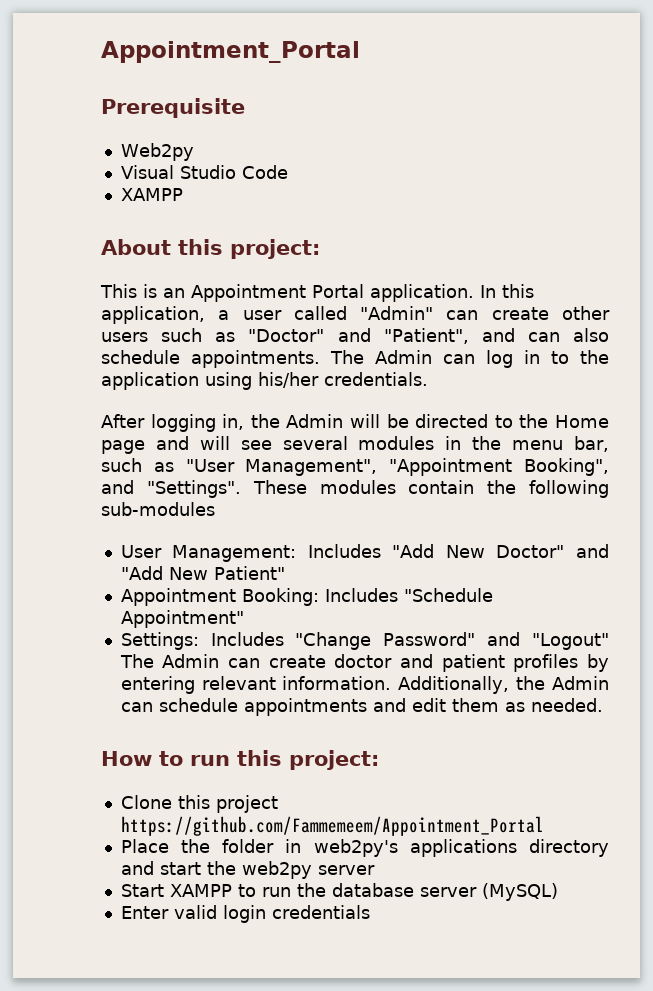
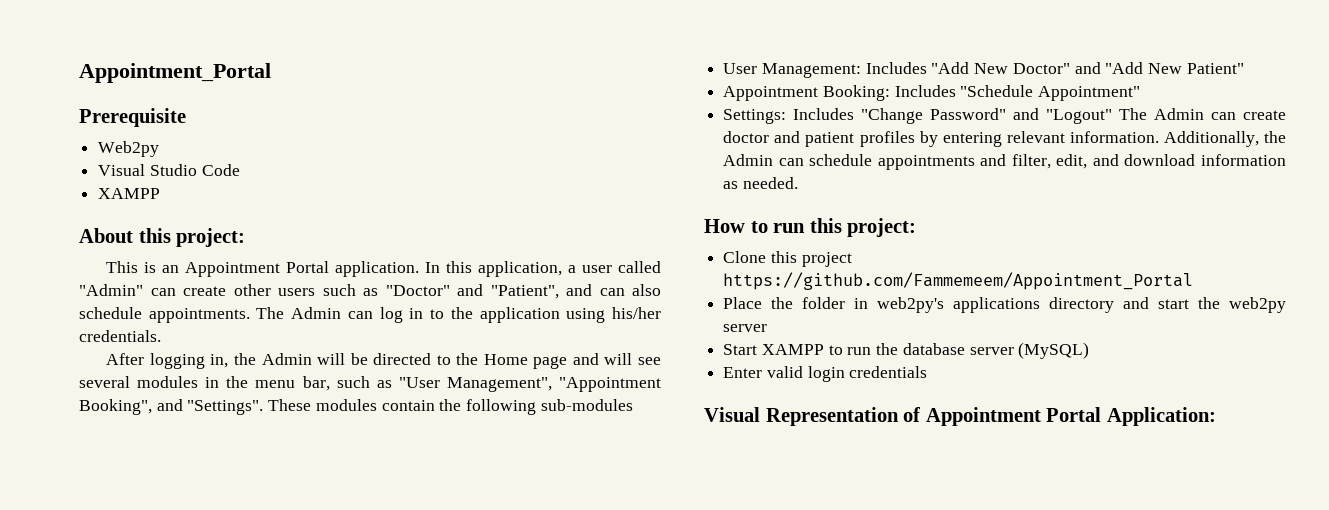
- Additionally, the Admin can schedule appointments and edit them as needed.
+ Additionally, the Admin can schedule appointments and filter, edit, and download information as needed.
+ Visual Representation of Appointment Portal Application:

